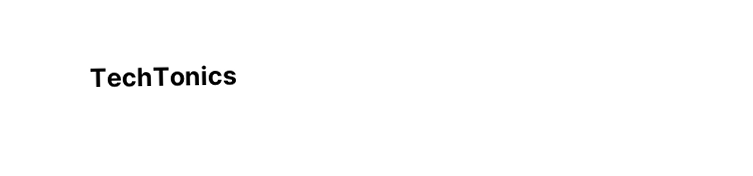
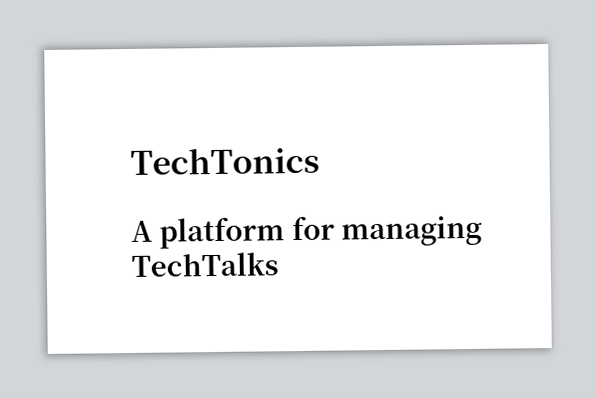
+ A platform for managing TechTalks

